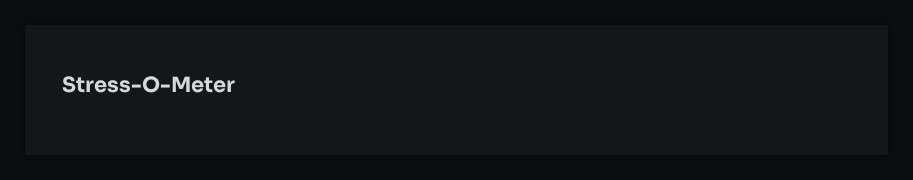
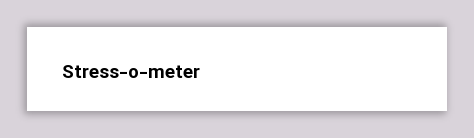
- Stress-O-Meter
+ Stress-o-meter

